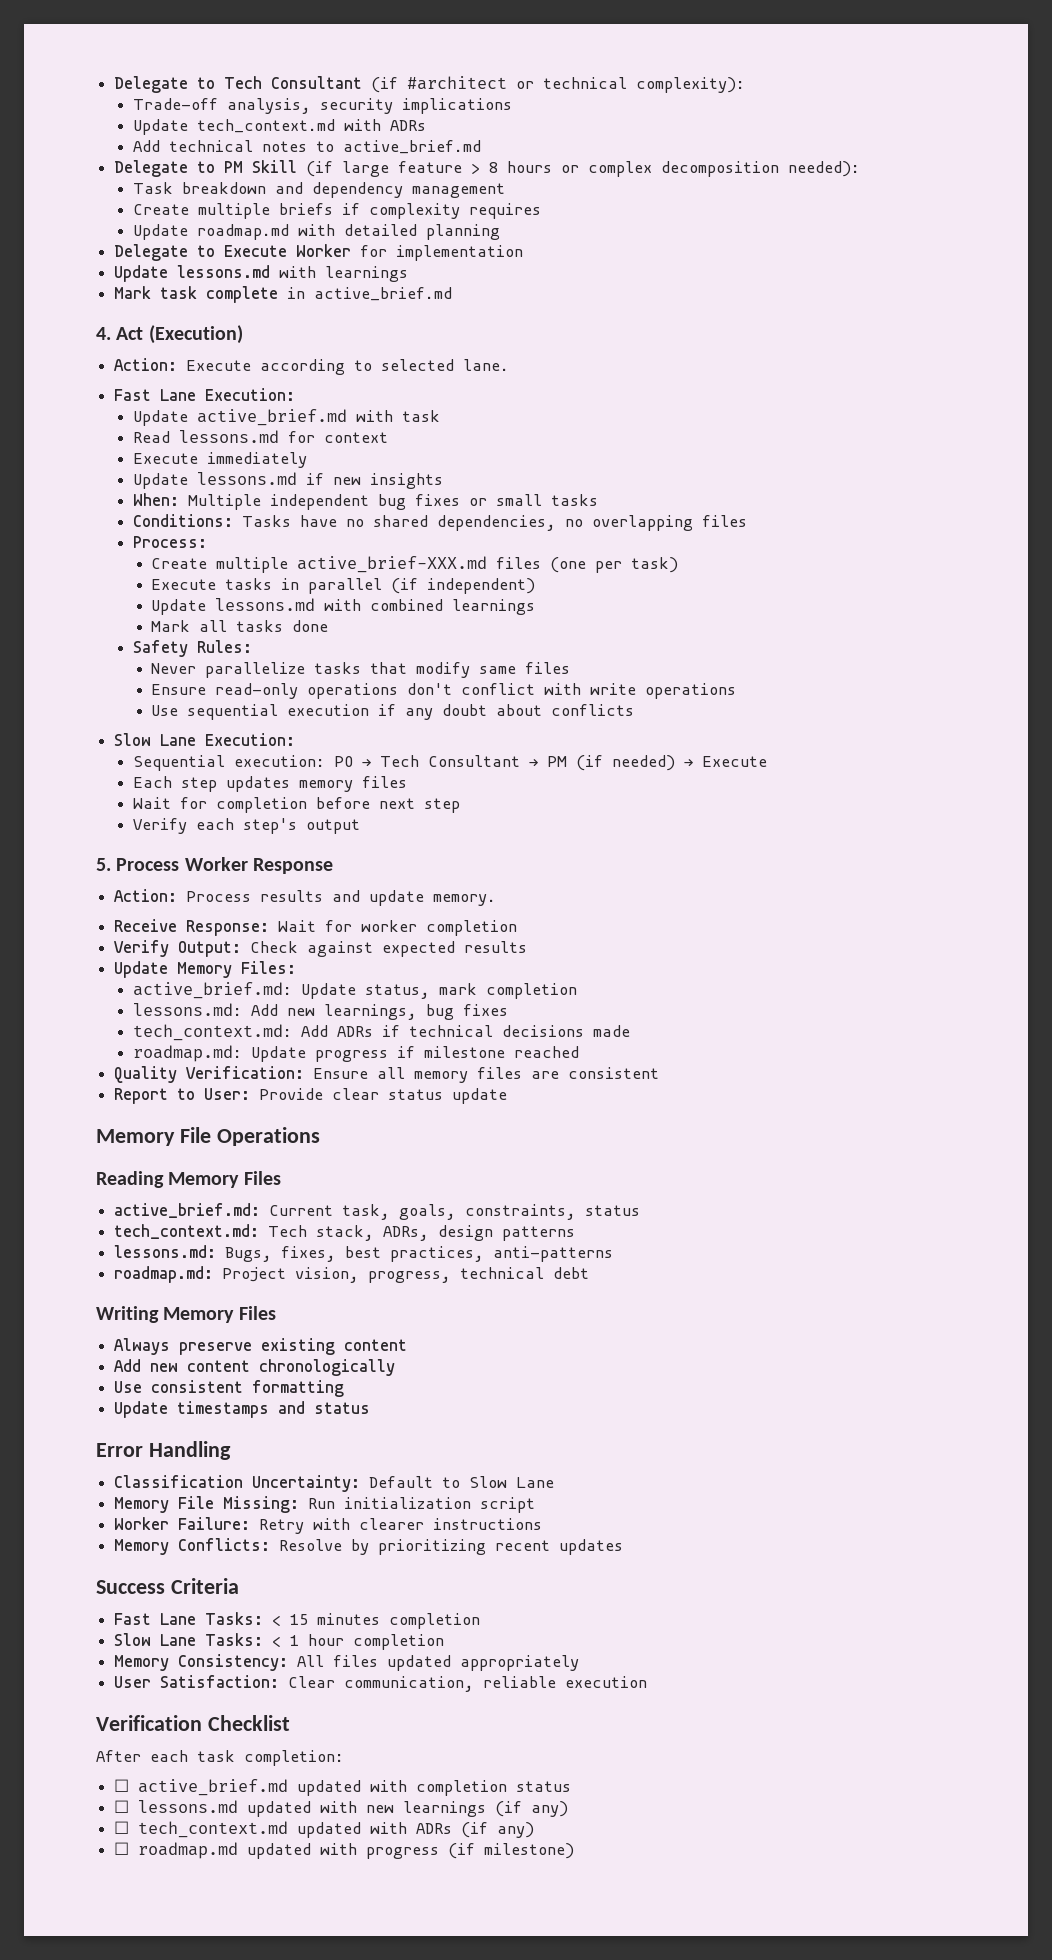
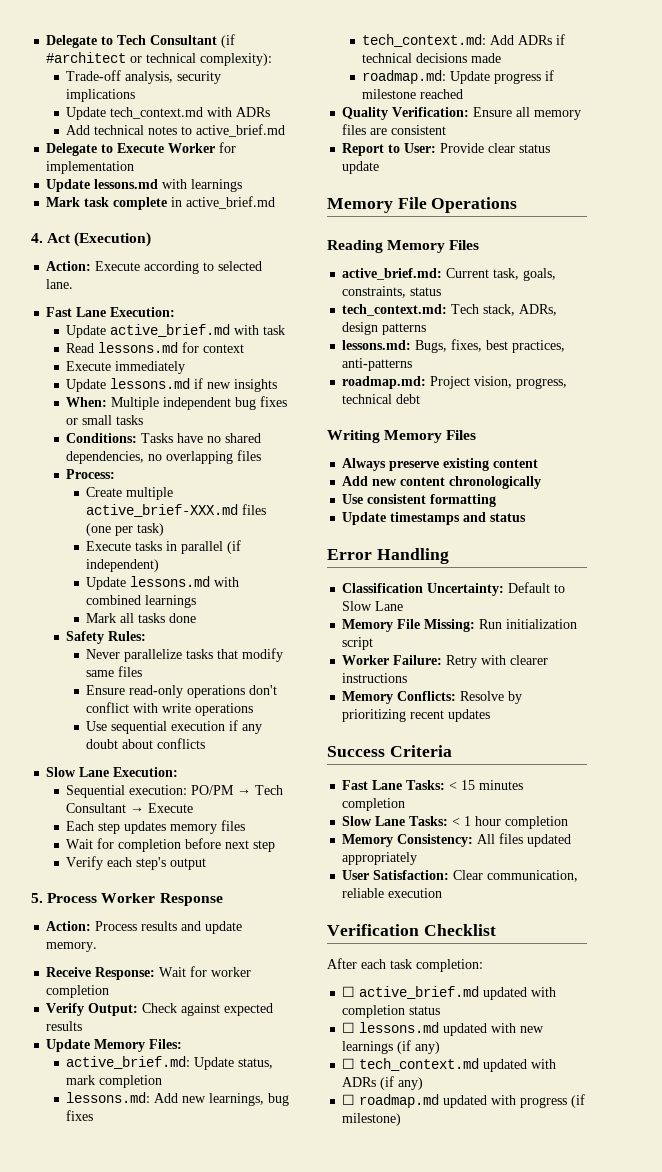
- Delegate to PM Skill (if large feature > 8 hours or complex decomposition needed):
- Task breakdown and dependency management
- Create multiple briefs if complexity requires
- Update roadmap.md with detailed planning
- Sequential execution: PO → Tech Consultant → PM (if needed) → Execute
+ Sequential execution: PO/PM → Tech Consultant → Execute

